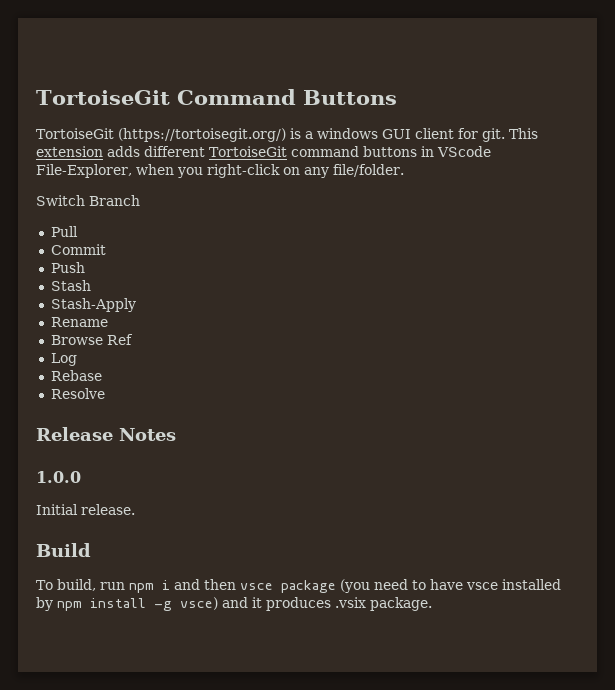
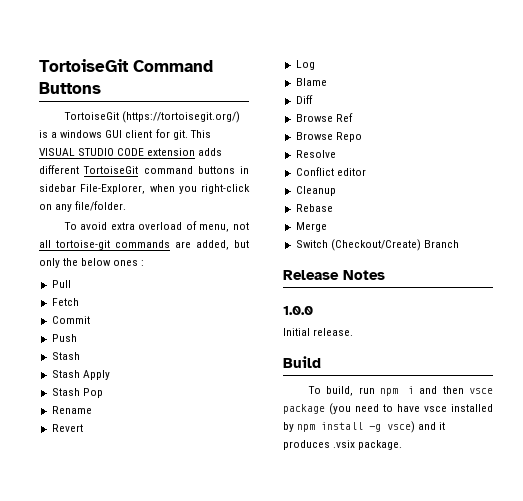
- This extension adds different TortoiseGit command buttons in VScode File-Explorer, when you right-click on any file/folder.
+ This VISUAL STUDIO CODE extension adds different TortoiseGit command buttons in sidebar File-Explorer, when you right-click on any file/folder.
- Switch Branch
+ To avoid extra overload of menu, not all tortoise-git commands are added, but only the below ones :
+ Fetch
- Stash-Apply
+ Stash Apply
+ Stash Pop
  Rename
+ Revert
+ Log
+ Blame
+ Diff
  Browse Ref
- Log
+ Browse Repo
+ Resolve
+ Conflict editor
+ Cleanup
  Rebase
- Resolve
+ Merge
+ Switch (Checkout/Create) Branch

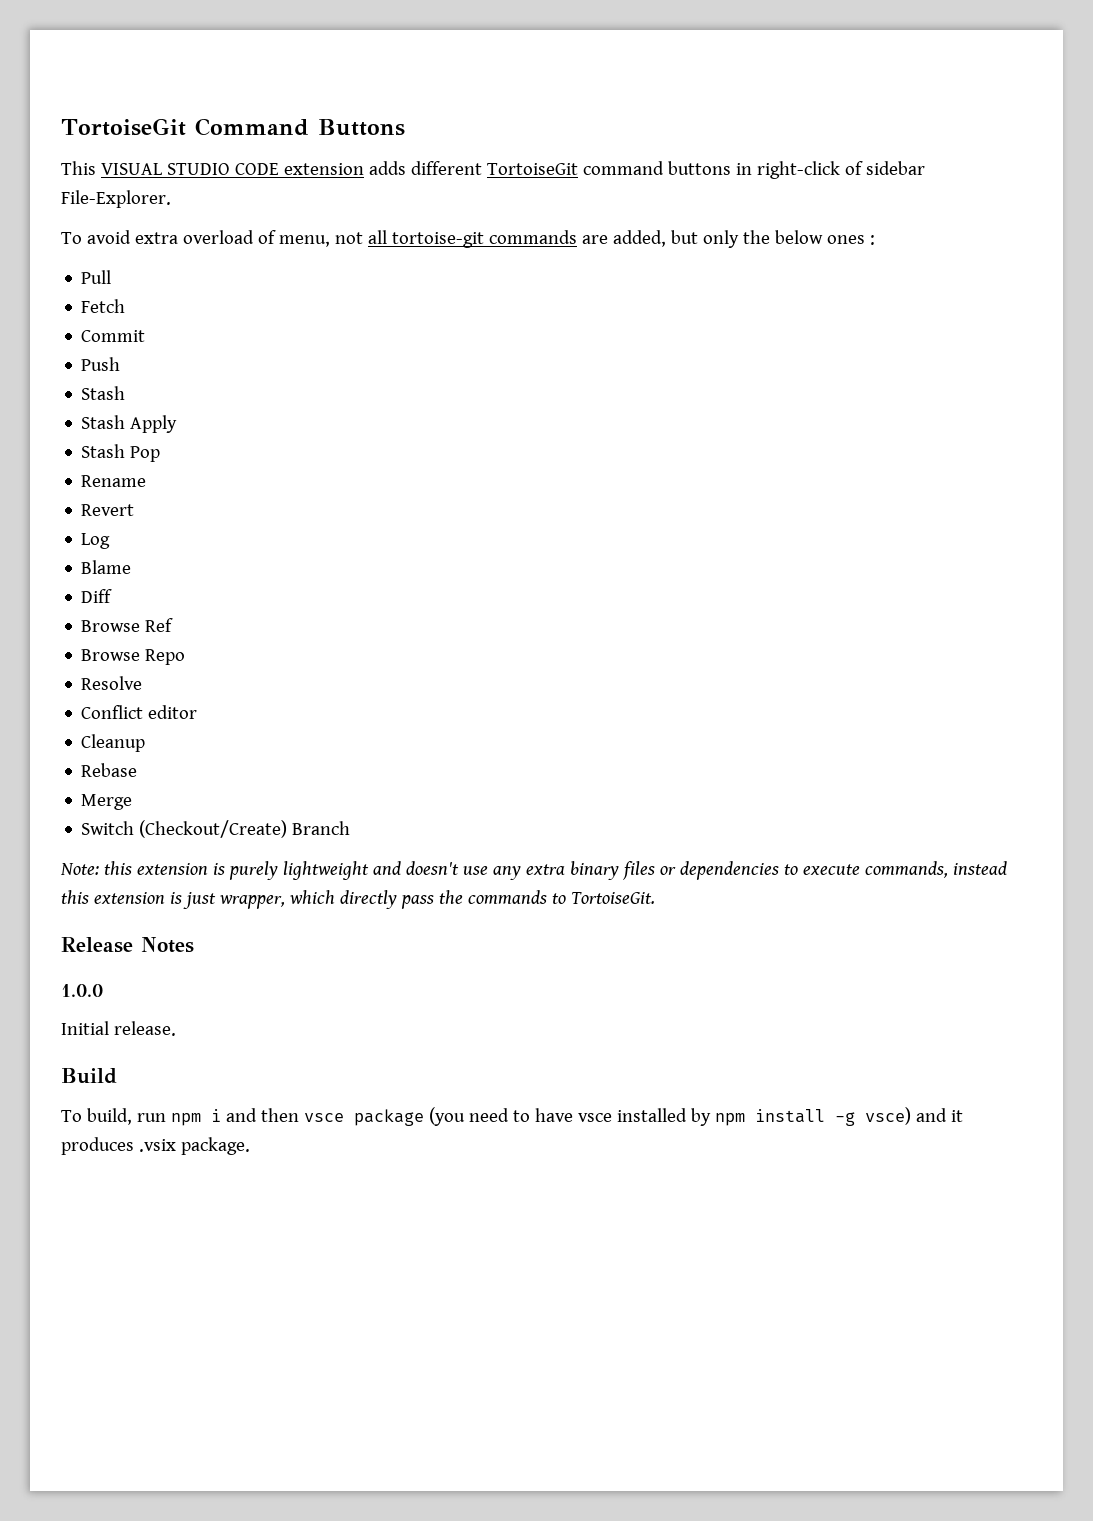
- TortoiseGit (https://tortoisegit.org/) is a windows GUI client for git. This VISUAL STUDIO CODE extension adds different TortoiseGit command buttons in sidebar File-Explorer, when you right-click on any file/folder.
+ This VISUAL STUDIO CODE extension adds different TortoiseGit command buttons in right-click of sidebar File-Explorer.
+ Note: this extension is purely lightweight and doesn't use any extra binary files or dependencies to execute commands, instead this extension is just wrapper, which directly pass the commands to TortoiseGit.

